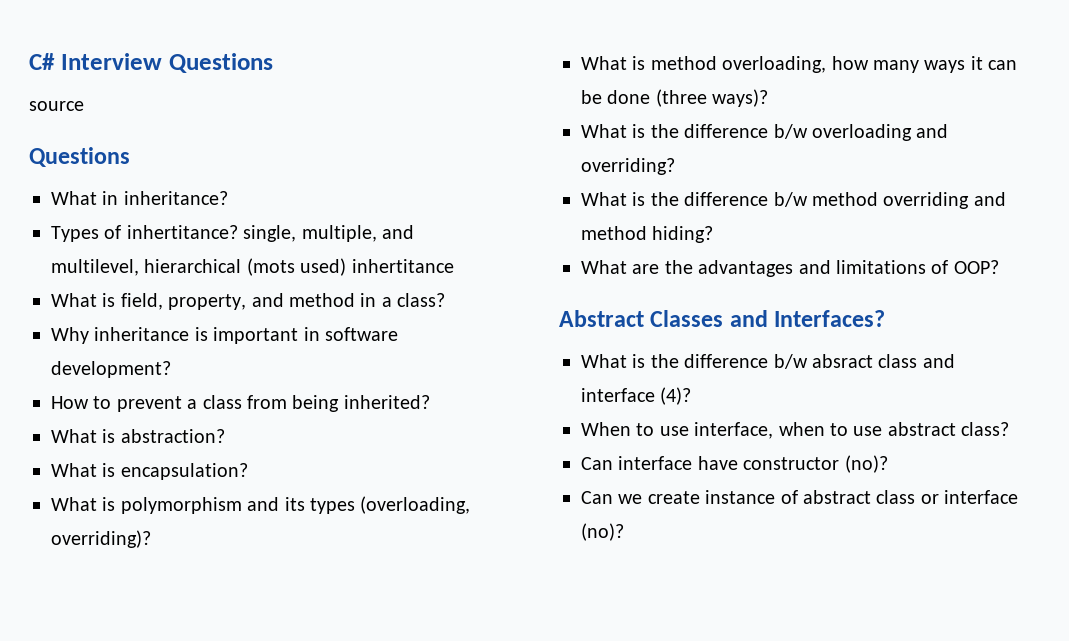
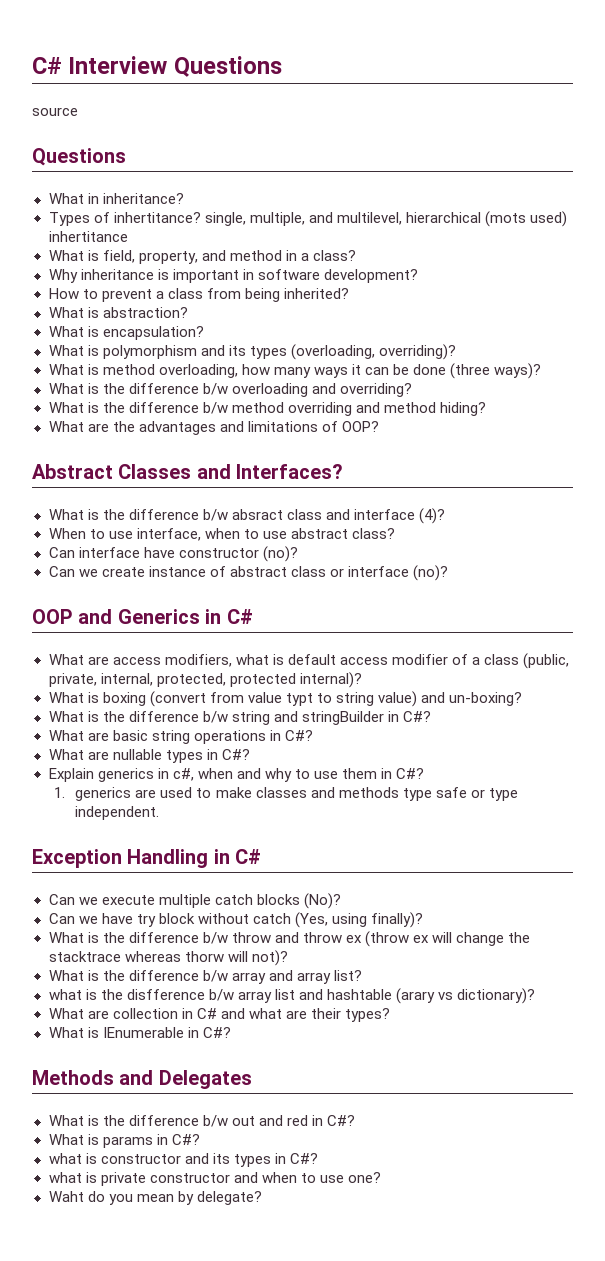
+ OOP and Generics in C#
+ What are access modifiers, what is default access modifier of a class (public, private, internal, protected, protected internal)?
+ What is boxing (convert from value typt to string value) and un-boxing?
+ What is the difference b/w string and stringBuilder in C#?
+ What are basic string operations in C#?
+ What are nullable types in C#?
+ Explain generics in c#, when and why to use them in C#?
+ 1. generics are used to make classes and methods type safe or type independent.
+ Exception Handling in C#
+ Can we execute multiple catch blocks (No)?
+ Can we have try block without catch (Yes, using finally)?
+ What is the difference b/w throw and throw ex (throw ex will change the stacktrace whereas thorw will not)?
+ What is the difference b/w array and array list?
+ what is the disfference b/w array list and hashtable (arary vs dictionary)?
+ What are collection in C# and what are their types?
+ What is IEnumerable in C#?
+ Methods and Delegates
+ What is the difference b/w out and red in C#?
+ What is params in C#?
+ what is constructor and its types in C#?
+ what is private constructor and when to use one?
+ Waht do you mean by delegate?

